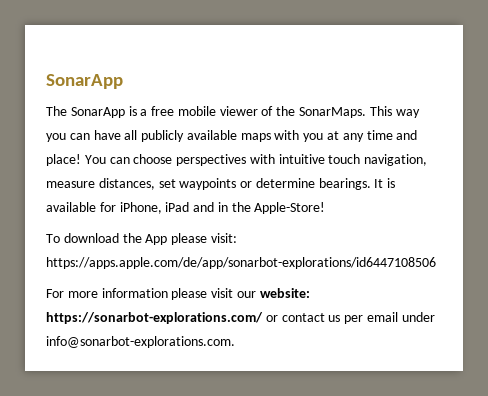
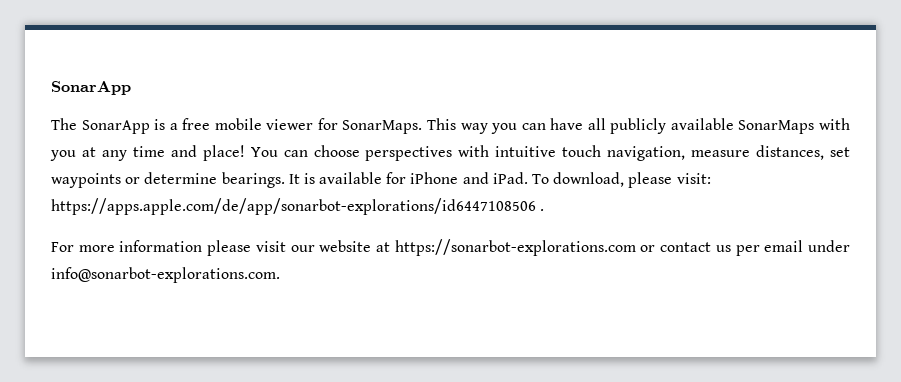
- The SonarApp is a free mobile viewer of the SonarMaps.
+ The SonarApp is a free mobile viewer for SonarMaps.
- This way you can have all publicly available maps with you at any time and place!
+ This way you can have all publicly available SonarMaps with you at any time and place!
- It is available for iPhone, iPad and in the Apple-Store!
- To download the App please visit: https://apps.apple.com/de/app/sonarbot-explorations/id6447108506
+ It is available for iPhone and iPad. To download, please visit: https://apps.apple.com/de/app/sonarbot-explorations/id6447108506 .
- For more information please visit our website: https://sonarbot-explorations.com/ or contact us per email under info@sonarbot-explorations.com.
+ For more information please visit our website at https://sonarbot-explorations.com or contact us per email under info@sonarbot-explorations.com.

